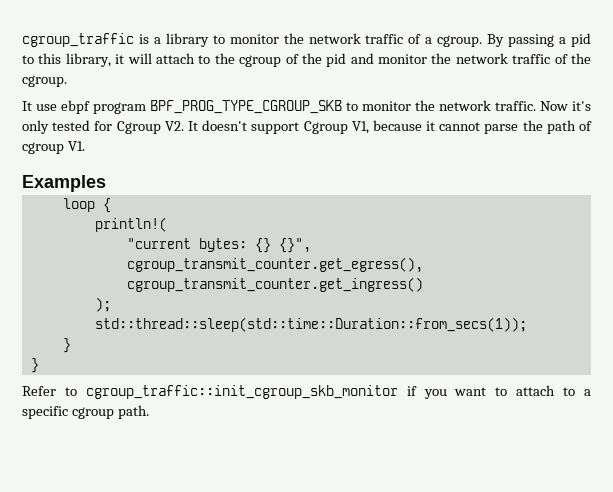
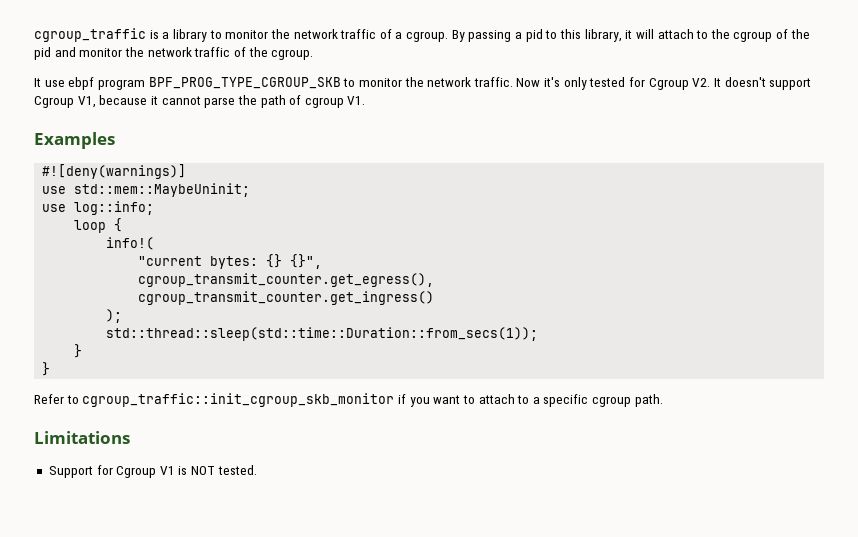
+ #![deny(warnings)]
+ use std::mem::MaybeUninit;
+ use log::info;
- println!(
+ info!(
+ Limitations
+ Support for Cgroup V1 is NOT tested.

